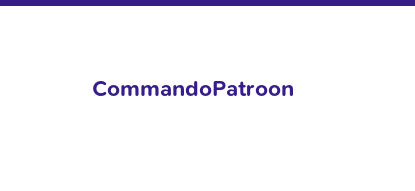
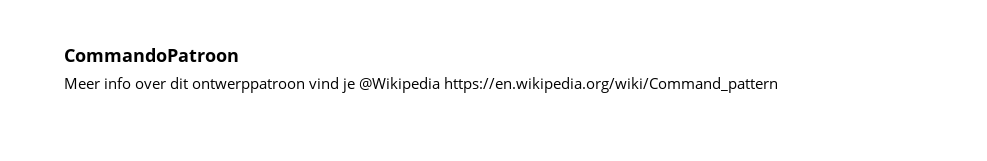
+ Meer info over dit ontwerppatroon vind je @Wikipedia https://en.wikipedia.org/wiki/Command_pattern

